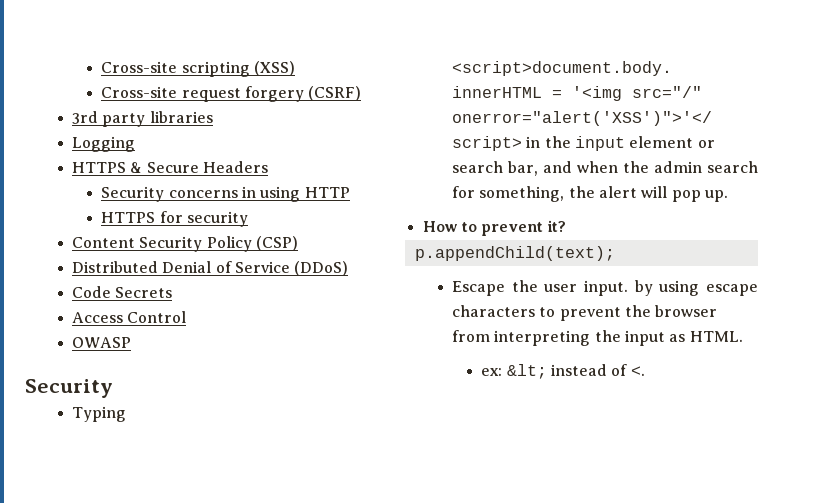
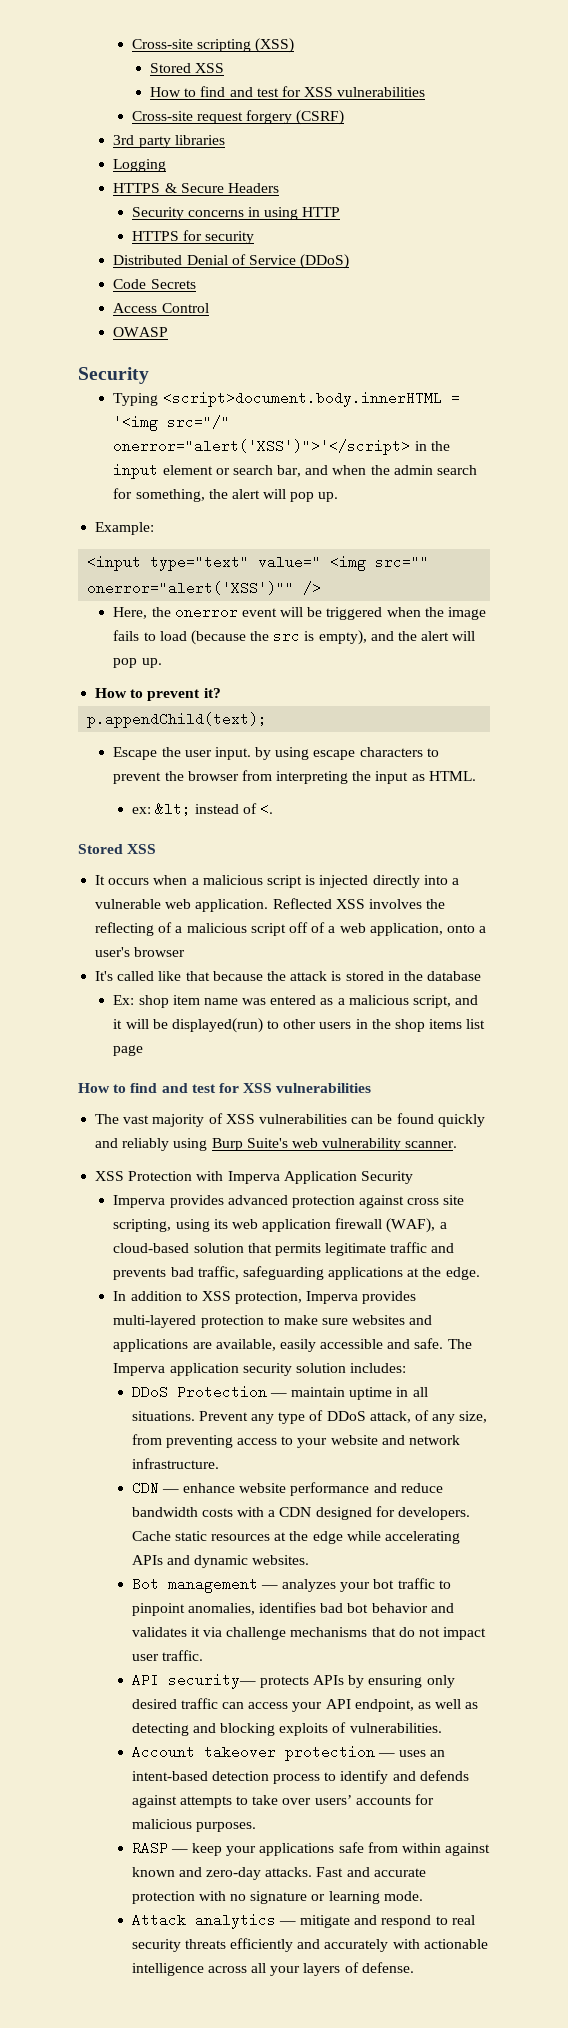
  Cross-site scripting (XSS)
+ Stored XSS
+ How to find and test for XSS vulnerabilities
- Content Security Policy (CSP)
+ Example:
+ <input type="text" value=" <img src="" onerror="alert('XSS')"" />
+ Here, the onerror event will be triggered when the image fails to load (because the src is empty), and the alert will pop up.
  ex: &lt; instead of <.
+ Stored XSS
+ It occurs when a malicious script is injected directly into a vulnerable web application. Reflected XSS involves the reflecting of a malicious script off of a web application, onto a user's browser
+ It's called like that because the attack is stored in the database
+ Ex: shop item name was entered as a malicious script, and it will be displayed(run) to other users in the shop items list page
+ How to find and test for XSS vulnerabilities
+ The vast majority of XSS vulnerabilities can be found quickly and reliably using Burp Suite's web vulnerability scanner.
+ XSS Protection with Imperva Application Security
+ Imperva provides advanced protection against cross site scripting, using its web application firewall (WAF), a cloud-based solution that permits legitimate traffic and prevents bad traffic, safeguarding applications at the edge.
+ In addition to XSS protection, Imperva provides multi-layered protection to make sure websites and applications are available, easily accessible and safe. The Imperva application security solution includes:
+ DDoS Protection — maintain uptime in all situations. Prevent any type of DDoS attack, of any size, from preventing access to your website and network infrastructure.
+ CDN — enhance website performance and reduce bandwidth costs with a CDN designed for developers. Cache static resources at the edge while accelerating APIs and dynamic websites.
+ Bot management — analyzes your bot traffic to pinpoint anomalies, identifies bad bot behavior and validates it via challenge mechanisms that do not impact user traffic.
+ API security— protects APIs by ensuring only desired traffic can access your API endpoint, as well as detecting and blocking exploits of vulnerabilities.
+ Account takeover protection — uses an intent-based detection process to identify and defends against attempts to take over users’ accounts for malicious purposes.
+ RASP — keep your applications safe from within against known and zero‑day attacks. Fast and accurate protection with no signature or learning mode.
+ Attack analytics — mitigate and respond to real security threats efficiently and accurately with actionable intelligence across all your layers of defense.

